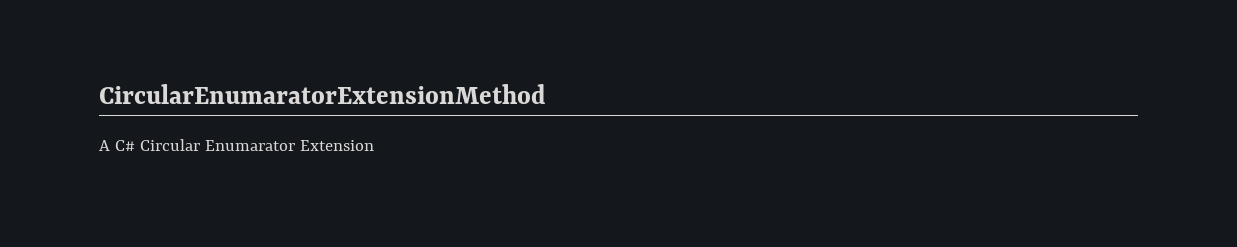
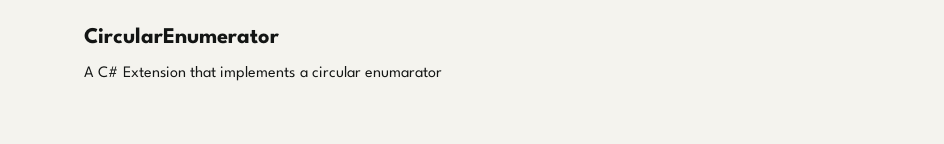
- CircularEnumaratorExtensionMethod
+ CircularEnumerator
- A C# Circular Enumarator Extension
+ A C# Extension that implements a circular enumarator

